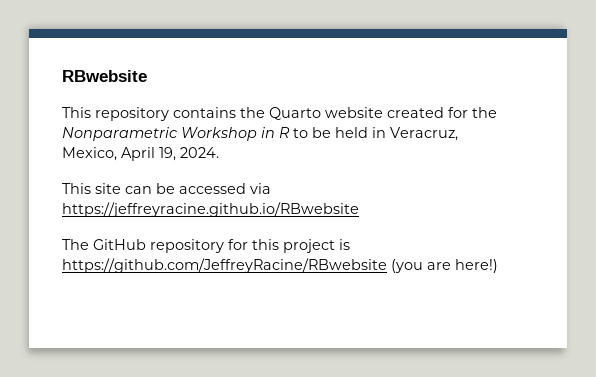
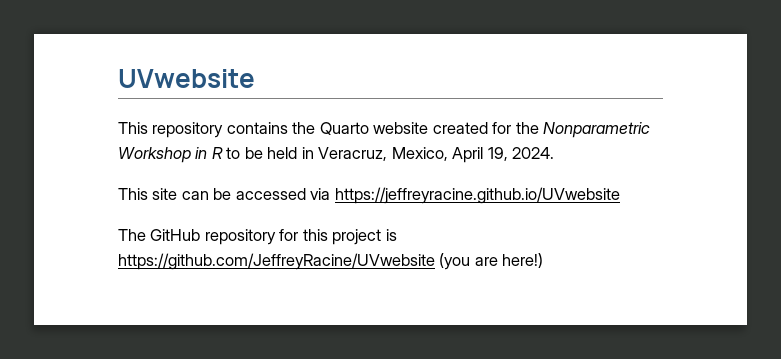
- RBwebsite
+ UVwebsite
- This site can be accessed via https://jeffreyracine.github.io/RBwebsite
+ This site can be accessed via https://jeffreyracine.github.io/UVwebsite
- The GitHub repository for this project is https://github.com/JeffreyRacine/RBwebsite (you are here!)
+ The GitHub repository for this project is https://github.com/JeffreyRacine/UVwebsite (you are here!)

